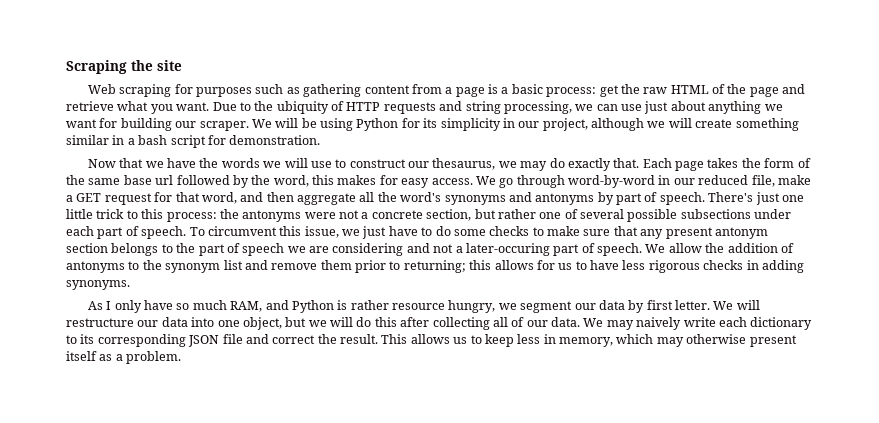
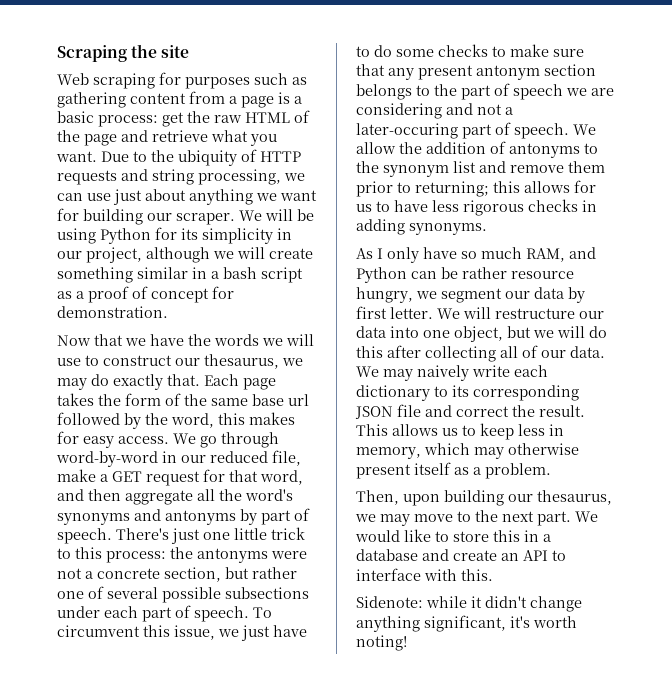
- We will be using Python for its simplicity in our project, although we will create something similar in a bash script for demonstration.
+ We will be using Python for its simplicity in our project, although we will create something similar in a bash script as a proof of concept for demonstration.
- As I only have so much RAM, and Python is rather resource hungry, we segment our data by first letter.
+ As I only have so much RAM, and Python can be rather resource hungry, we segment our data by first letter.
+ Then, upon building our thesaurus, we may move to the next part. We would like to store this in a database and create an API to interface with this.
+ Sidenote: while it didn't change anything significant, it's worth noting!

